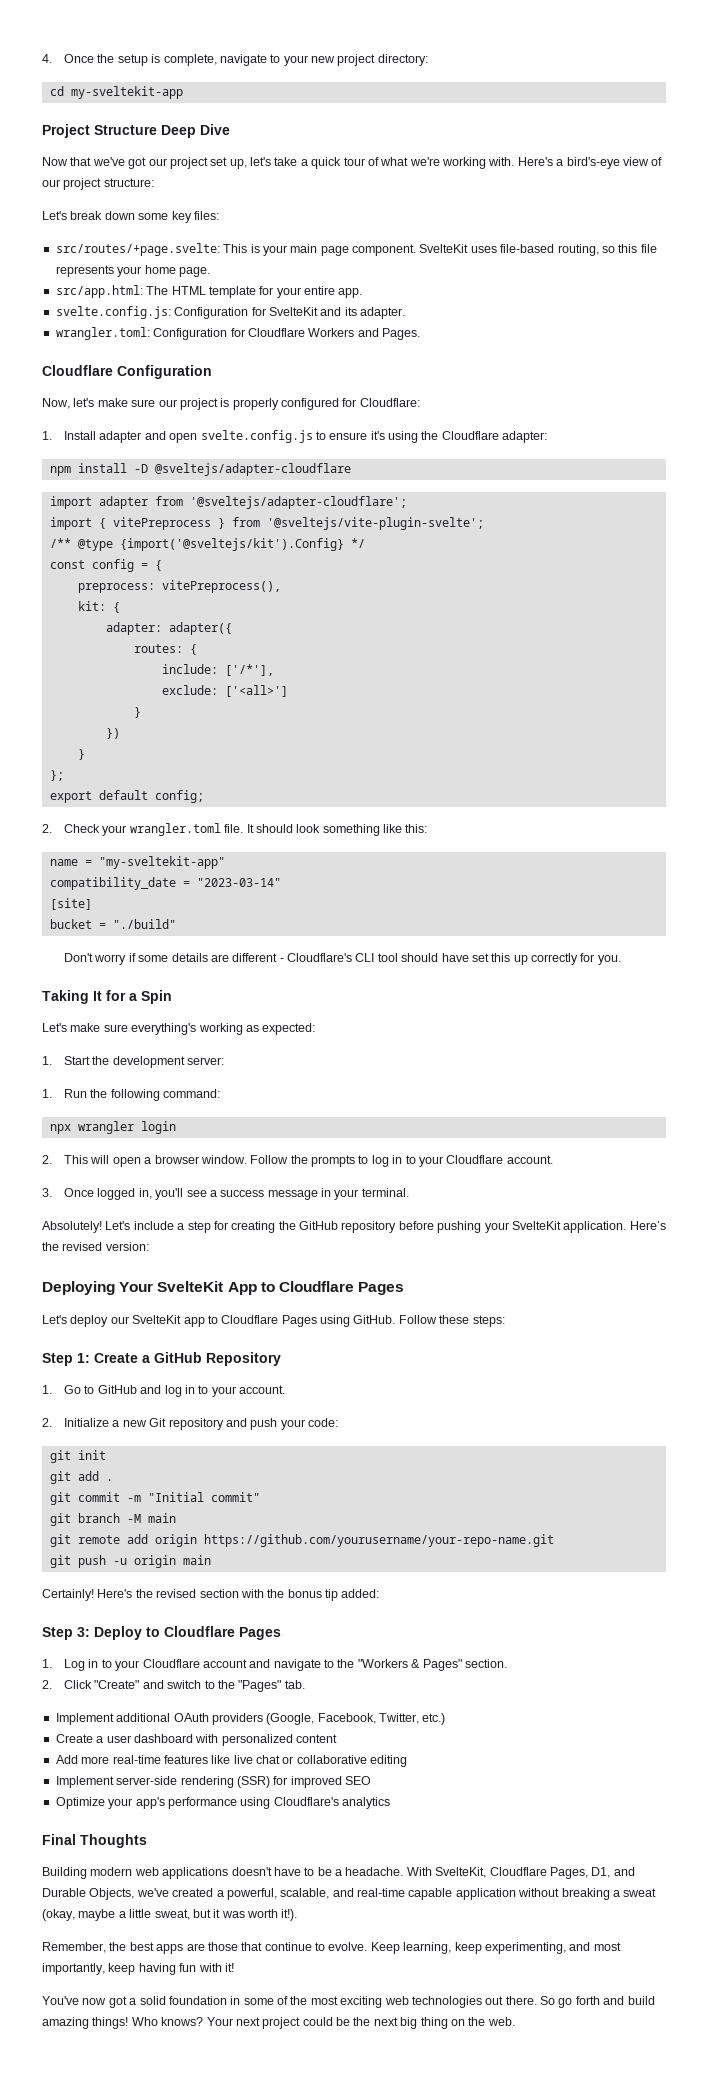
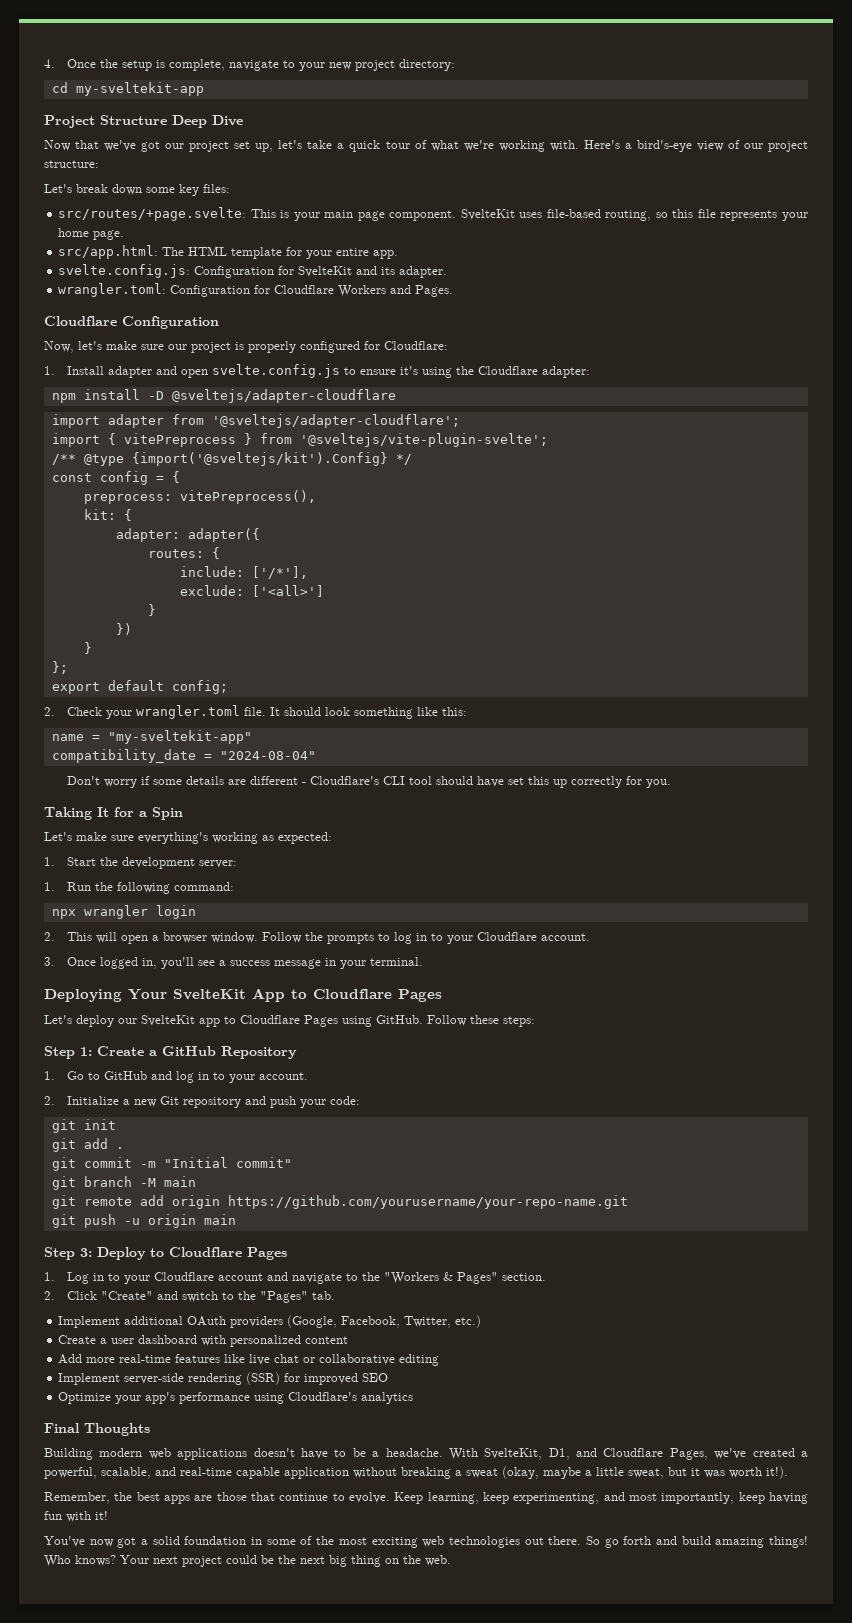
- compatibility_date = "2023-03-14"
- [site]
- bucket = "./build"
+ compatibility_date = "2024-08-04"
- Absolutely! Let's include a step for creating the GitHub repository before pushing your SvelteKit application. Here’s the revised version:
- Certainly! Here's the revised section with the bonus tip added:
- With SvelteKit, Cloudflare Pages, D1, and Durable Objects, we've created a powerful, scalable, and real-time capable application without breaking a sweat (okay, maybe a little sweat, but it was worth it!).
+ With SvelteKit, D1, and Cloudflare Pages, we've created a powerful, scalable, and real-time capable application without breaking a sweat (okay, maybe a little sweat, but it was worth it!).

